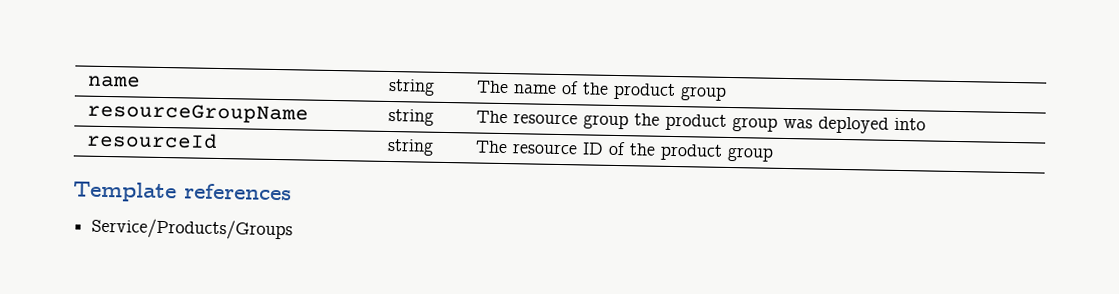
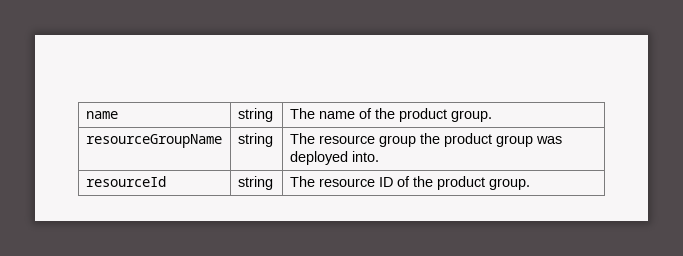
- name | string | The name of the product group
+ name | string | The name of the product group.
- resourceGroupName | string | The resource group the product group was deployed into
+ resourceGroupName | string | The resource group the product group was deployed into.
- resourceId | string | The resource ID of the product group
- Template references
- Service/Products/Groups
+ resourceId | string | The resource ID of the product group.

